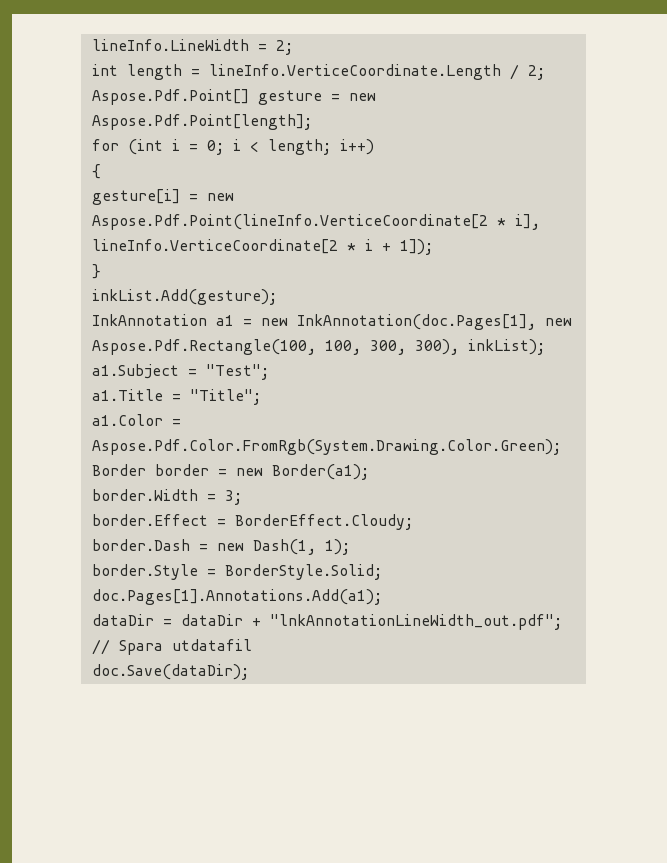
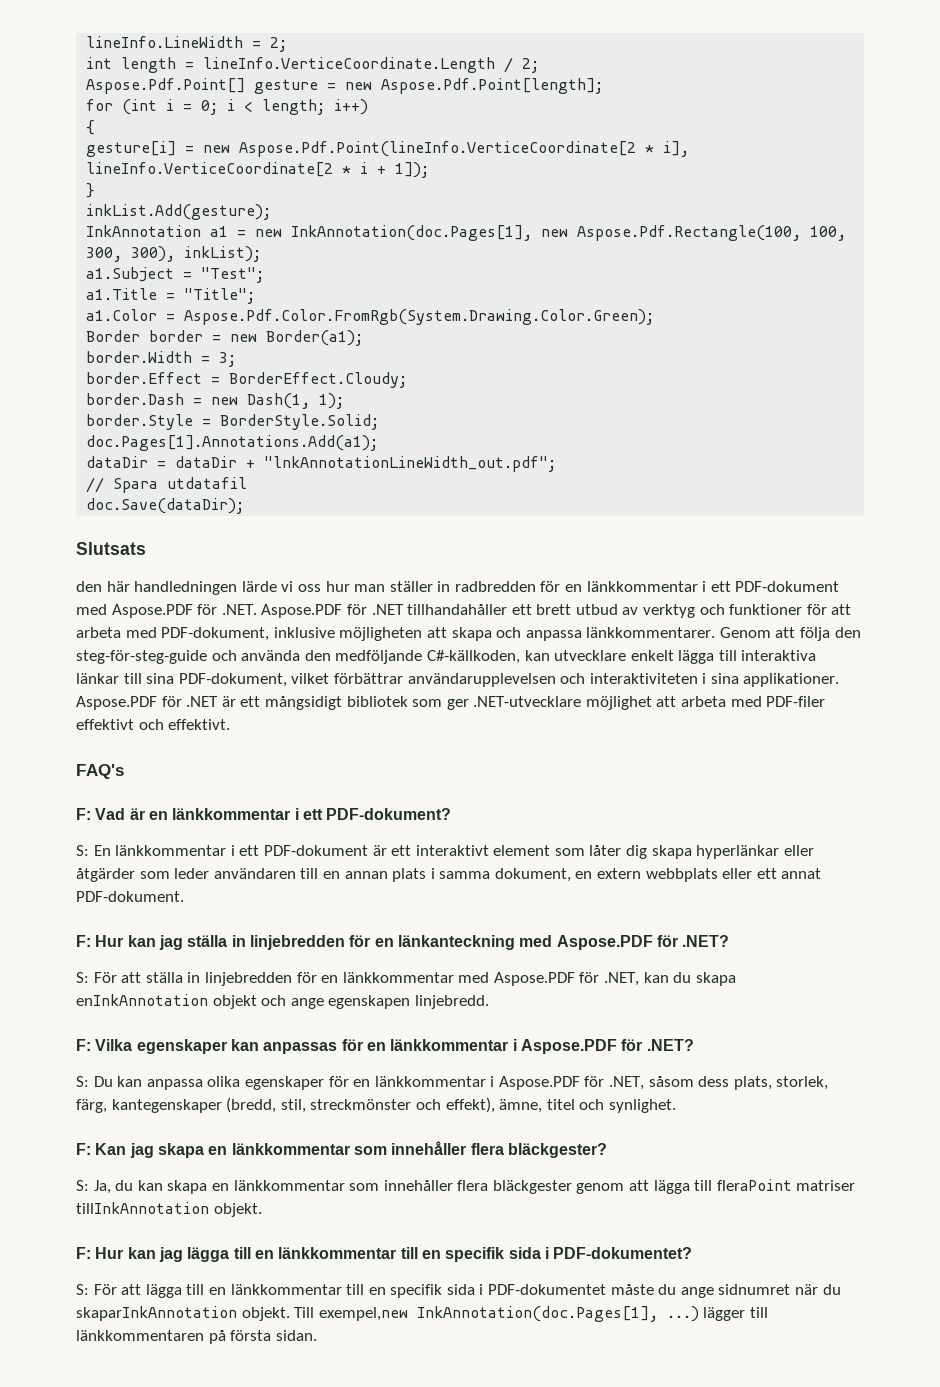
+ Slutsats
+ den här handledningen lärde vi oss hur man ställer in radbredden för en länkkommentar i ett PDF-dokument med Aspose.PDF för .NET. Aspose.PDF för .NET tillhandahåller ett brett utbud av verktyg och funktioner för att arbeta med PDF-dokument, inklusive möjligheten att skapa och anpassa länkkommentarer. Genom att följa den steg-för-steg-guide och använda den medföljande C#-källkoden, kan utvecklare enkelt lägga till interaktiva länkar till sina PDF-dokument, vilket förbättrar användarupplevelsen och interaktiviteten i sina applikationer. Aspose.PDF för .NET är ett mångsidigt bibliotek som ger .NET-utvecklare möjlighet att arbeta med PDF-filer effektivt och effektivt.
+ FAQ's
+ F: Vad är en länkkommentar i ett PDF-dokument?
+ S: En länkkommentar i ett PDF-dokument är ett interaktivt element som låter dig skapa hyperlänkar eller åtgärder som leder användaren till en annan plats i samma dokument, en extern webbplats eller ett annat PDF-dokument.
+ F: Hur kan jag ställa in linjebredden för en länkanteckning med Aspose.PDF för .NET?
+ S: För att ställa in linjebredden för en länkkommentar med Aspose.PDF för .NET, kan du skapa enInkAnnotation objekt och ange egenskapen linjebredd.
+ F: Vilka egenskaper kan anpassas för en länkkommentar i Aspose.PDF för .NET?
+ S: Du kan anpassa olika egenskaper för en länkkommentar i Aspose.PDF för .NET, såsom dess plats, storlek, färg, kantegenskaper (bredd, stil, streckmönster och effekt), ämne, titel och synlighet.
+ F: Kan jag skapa en länkkommentar som innehåller flera bläckgester?
+ S: Ja, du kan skapa en länkkommentar som innehåller flera bläckgester genom att lägga till fleraPoint matriser tillInkAnnotation objekt.
+ F: Hur kan jag lägga till en länkkommentar till en specifik sida i PDF-dokumentet?
+ S: För att lägga till en länkkommentar till en specifik sida i PDF-dokumentet måste du ange sidnumret när du skaparInkAnnotation objekt. Till exempel,new InkAnnotation(doc.Pages[1], ...) lägger till länkkommentaren på första sidan.

